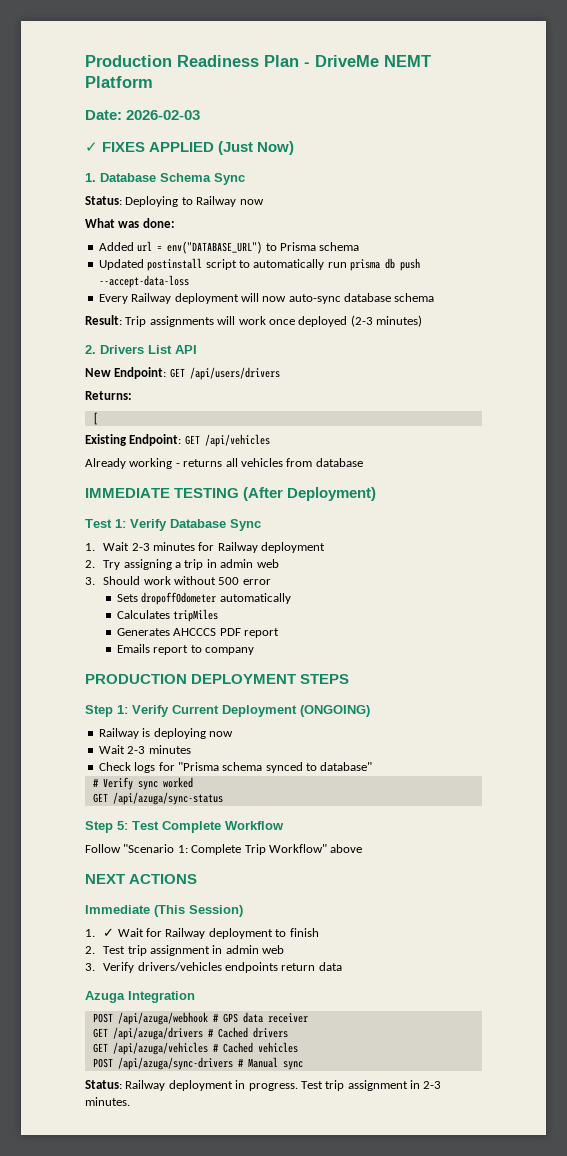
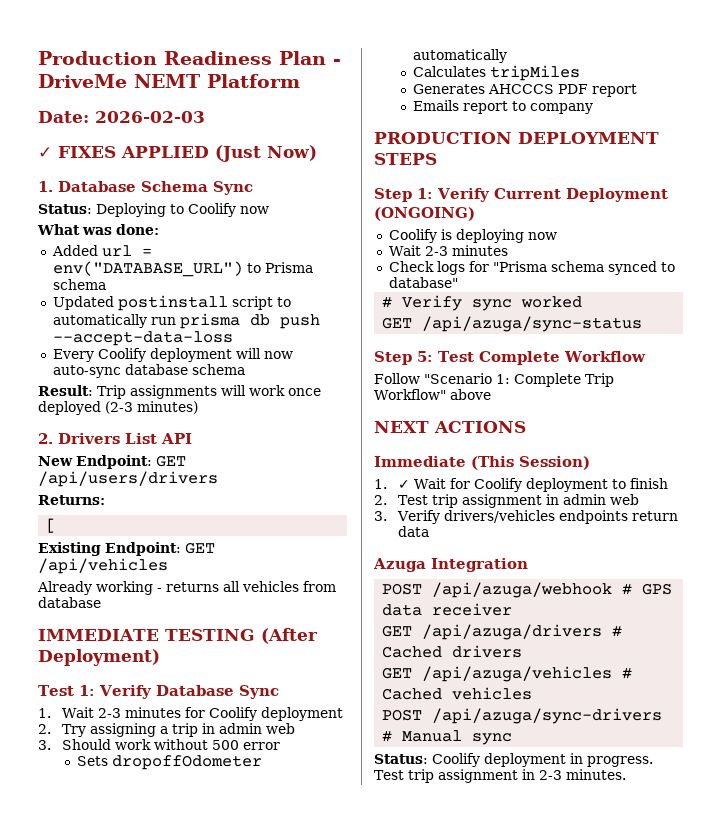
- Status: Deploying to Railway now
+ Status: Deploying to Coolify now
- Every Railway deployment will now auto-sync database schema
+ Every Coolify deployment will now auto-sync database schema
- 1. Wait 2-3 minutes for Railway deployment
+ 1. Wait 2-3 minutes for Coolify deployment
- Railway is deploying now
+ Coolify is deploying now
- 1. ✓ Wait for Railway deployment to finish
+ 1. ✓ Wait for Coolify deployment to finish
- Status: Railway deployment in progress.
+ Status: Coolify deployment in progress.

